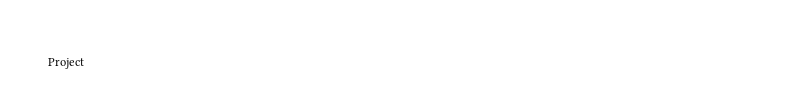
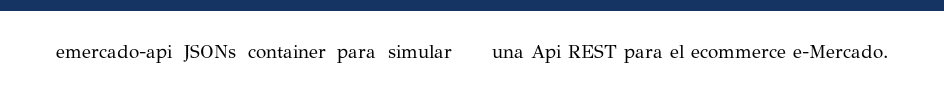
- Project
+ emercado-api JSONs container para simular una Api REST para el ecommerce e-Mercado.

